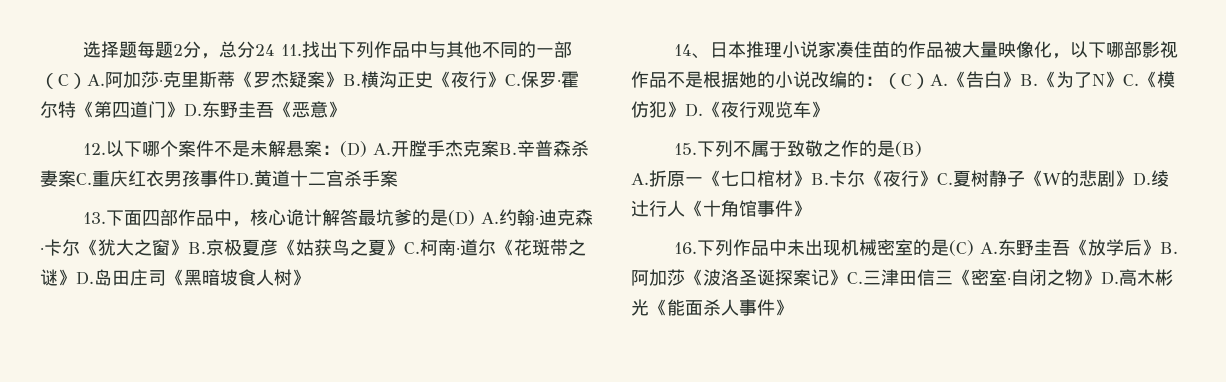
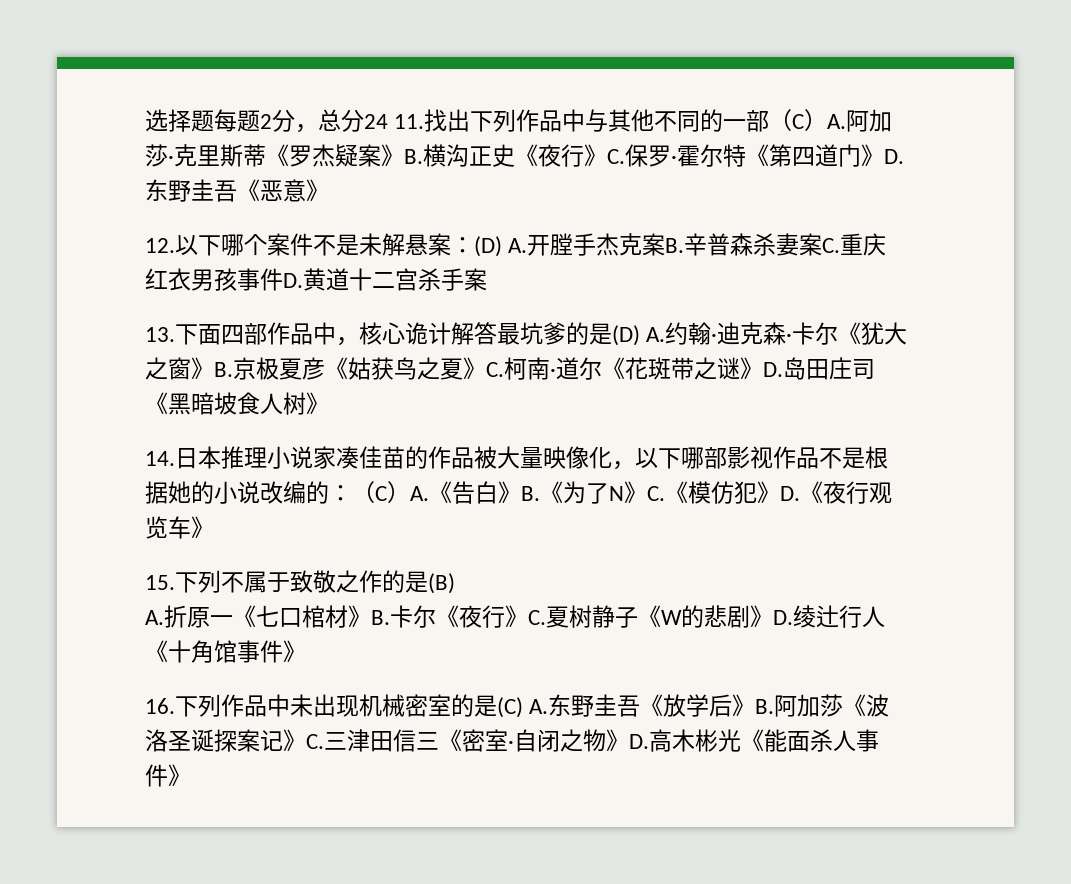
- 14、日本推理小说家凑佳苗的作品被大量映像化，以下哪部影视作品不是根据她的小说改编的：（C）A.《告白》B.《为了N》C.《模仿犯》D.《夜行观览车》
+ 14.日本推理小说家凑佳苗的作品被大量映像化，以下哪部影视作品不是根据她的小说改编的：（C）A.《告白》B.《为了N》C.《模仿犯》D.《夜行观览车》

